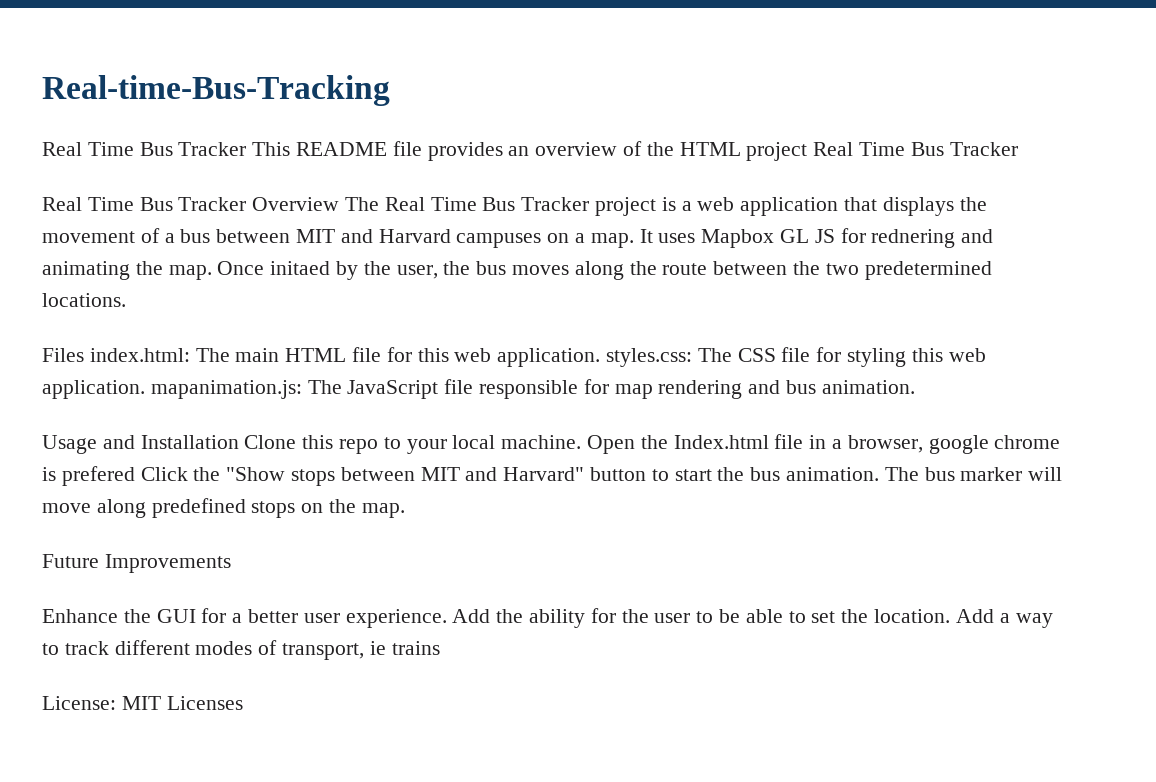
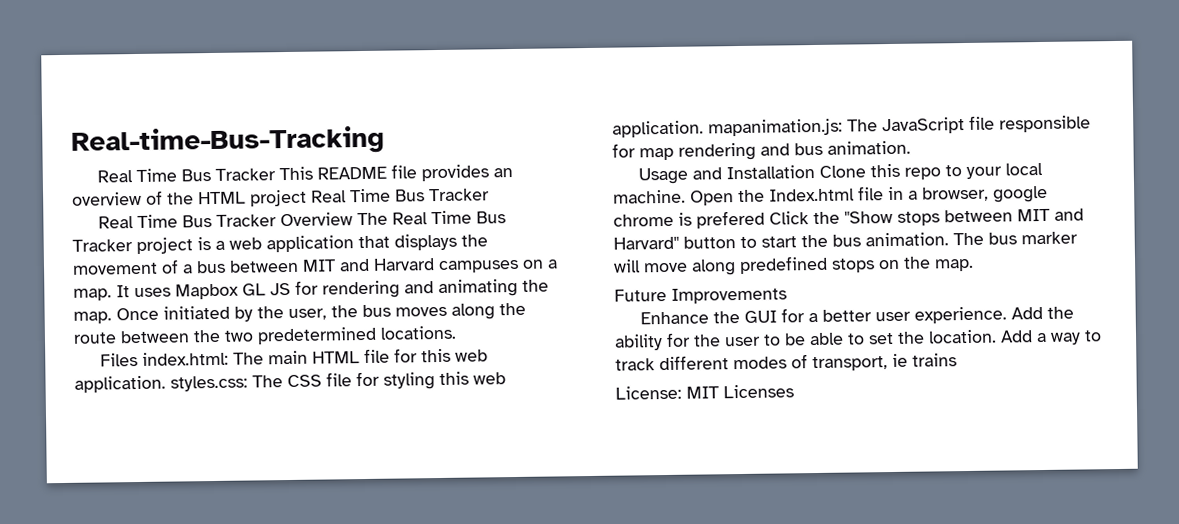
- It uses Mapbox GL JS for rednering and animating the map.
+ It uses Mapbox GL JS for rendering and animating the map.
- Once initaed by the user, the bus moves along the route between the two predetermined locations.
+ Once initiated by the user, the bus moves along the route between the two predetermined locations.

